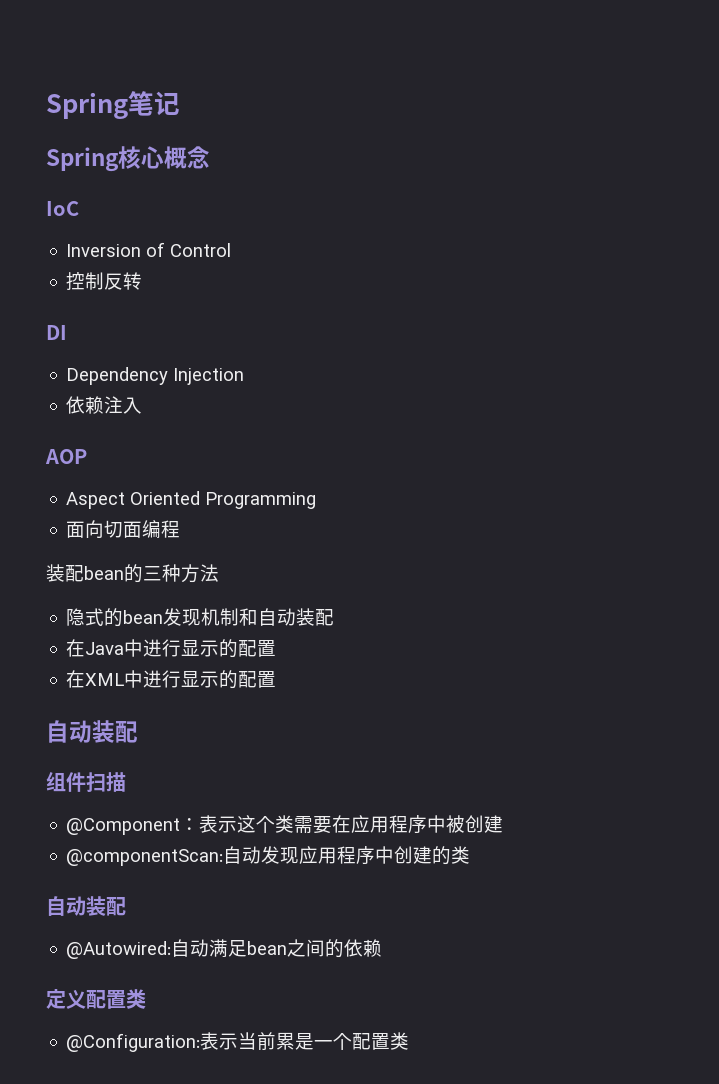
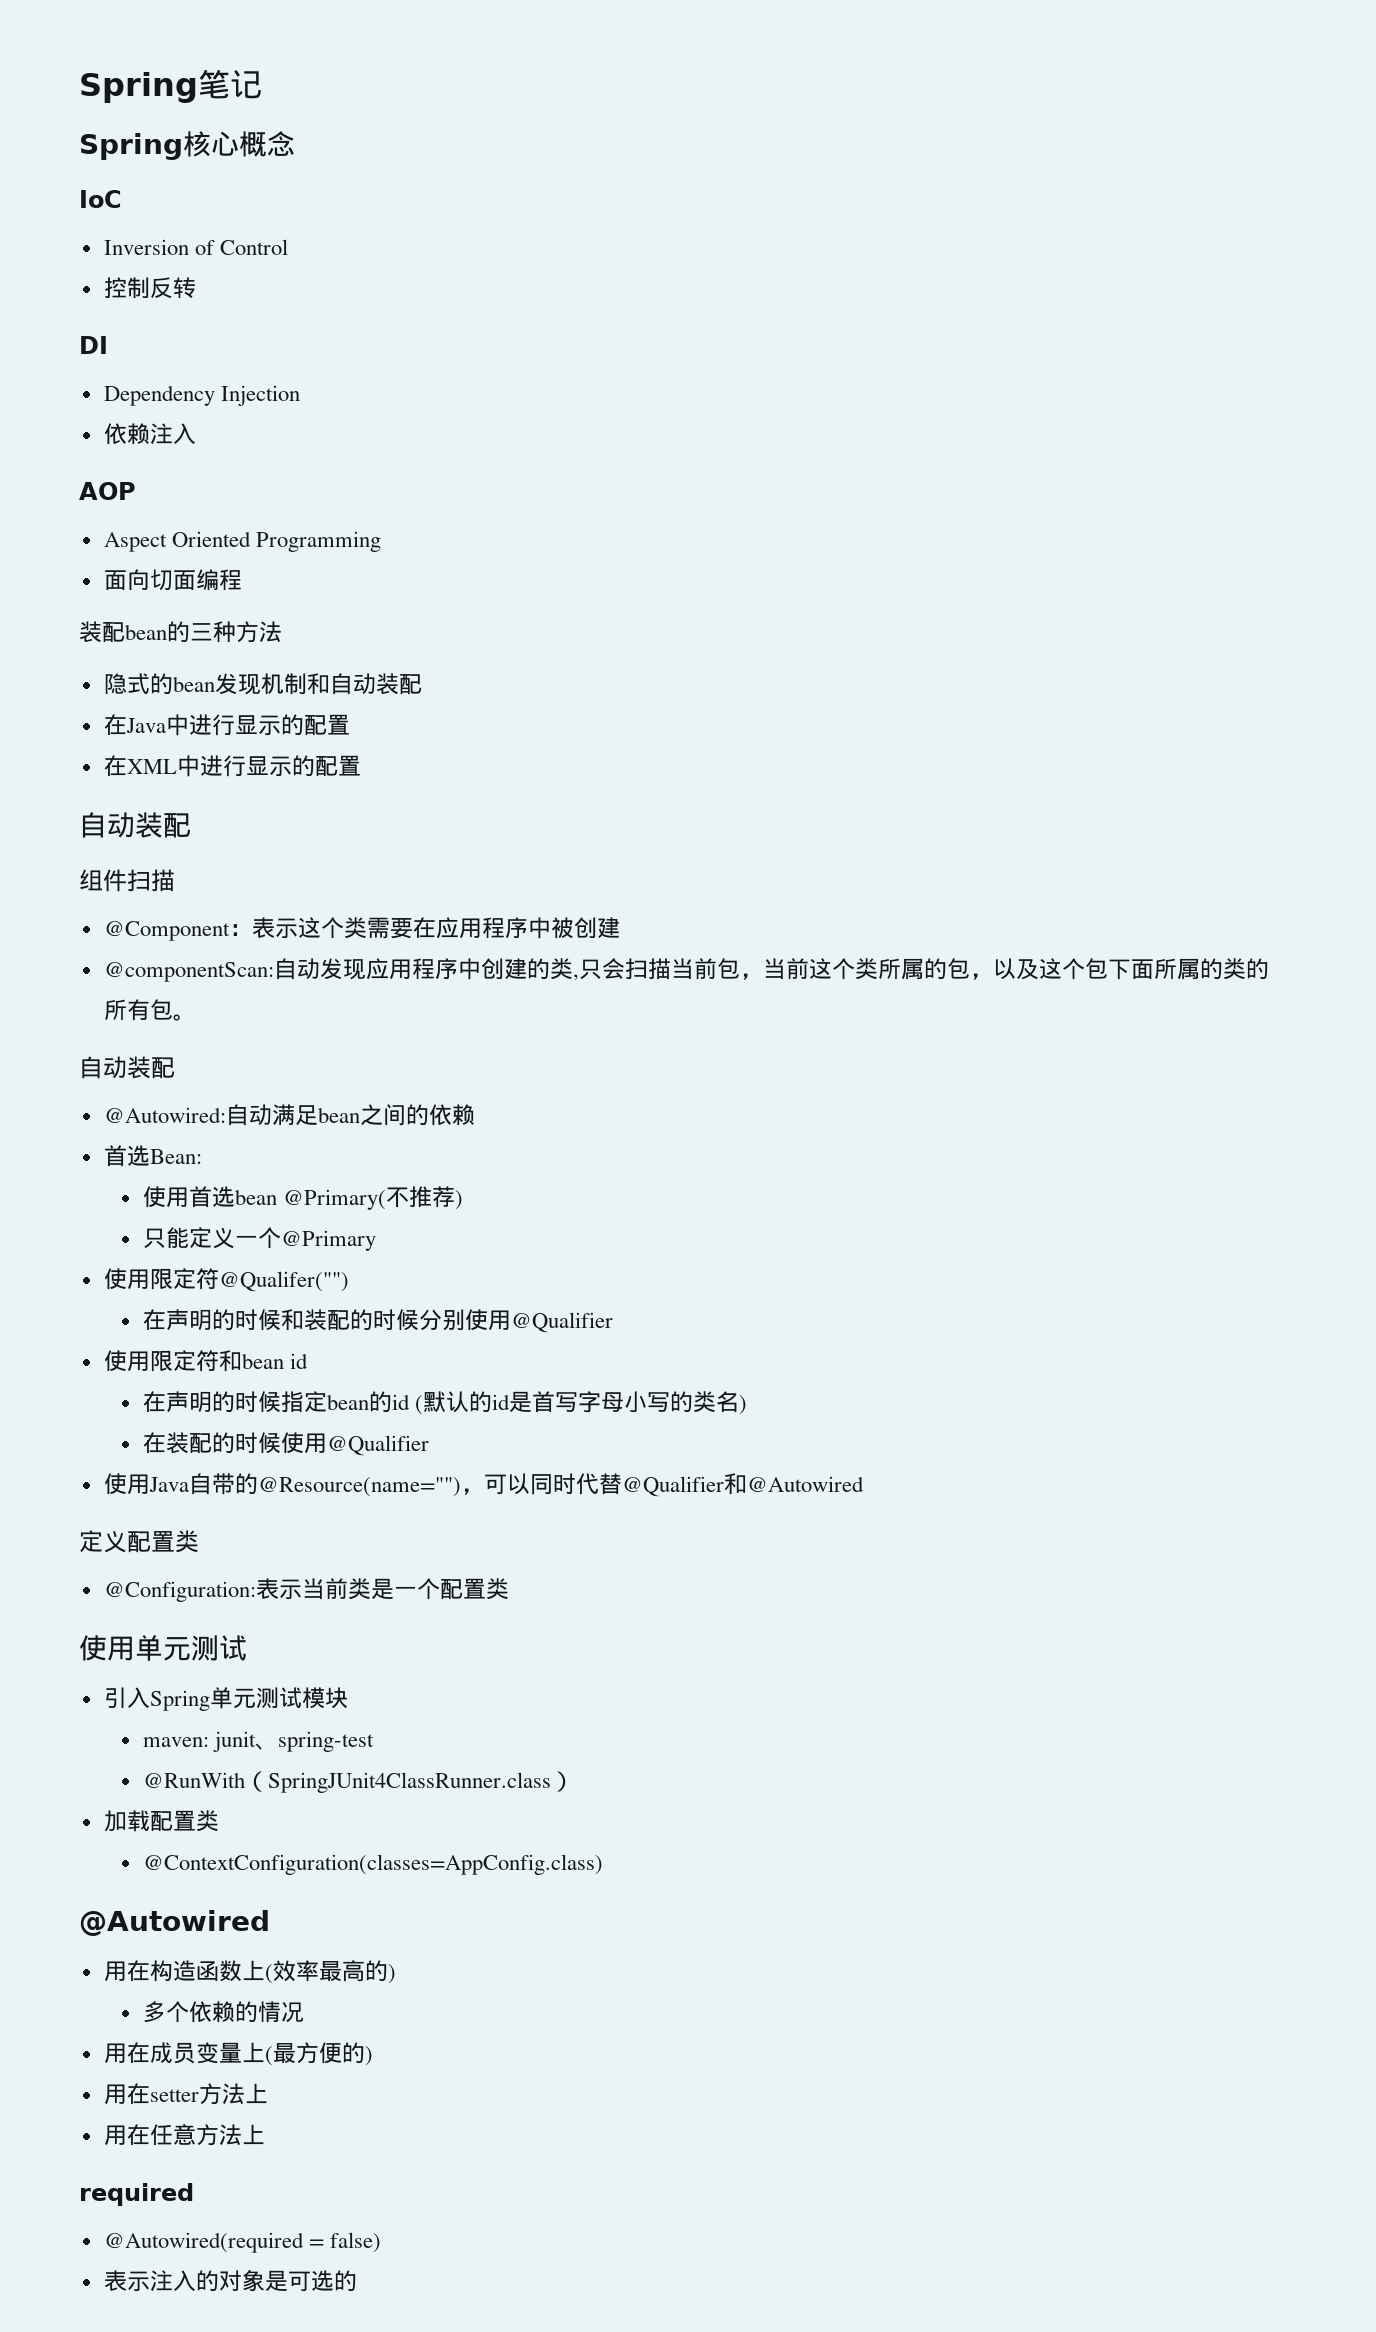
- @componentScan:自动发现应用程序中创建的类
+ @componentScan:自动发现应用程序中创建的类,只会扫描当前包，当前这个类所属的包，以及这个包下面所属的类的所有包。
+ 首选Bean:
+ 使用首选bean @Primary(不推荐)
+ 只能定义一个@Primary
+ 使用限定符@Qualifer("")
+ 在声明的时候和装配的时候分别使用@Qualifier
+ 使用限定符和bean id
+ 在声明的时候指定bean的id (默认的id是首写字母小写的类名)
+ 在装配的时候使用@Qualifier
+ 使用Java自带的@Resource(name="")，可以同时代替@Qualifier和@Autowired
- @Configuration:表示当前累是一个配置类
+ @Configuration:表示当前类是一个配置类
+ 使用单元测试
+ 引入Spring单元测试模块
+ maven: junit、spring-test
+ @RunWith（SpringJUnit4ClassRunner.class）
+ 加载配置类
+ @ContextConfiguration(classes=AppConfig.class)
+ @Autowired
+ 用在构造函数上(效率最高的)
+ 多个依赖的情况
+ 用在成员变量上(最方便的)
+ 用在setter方法上
+ 用在任意方法上
+ required
+ @Autowired(required = false)
+ 表示注入的对象是可选的

